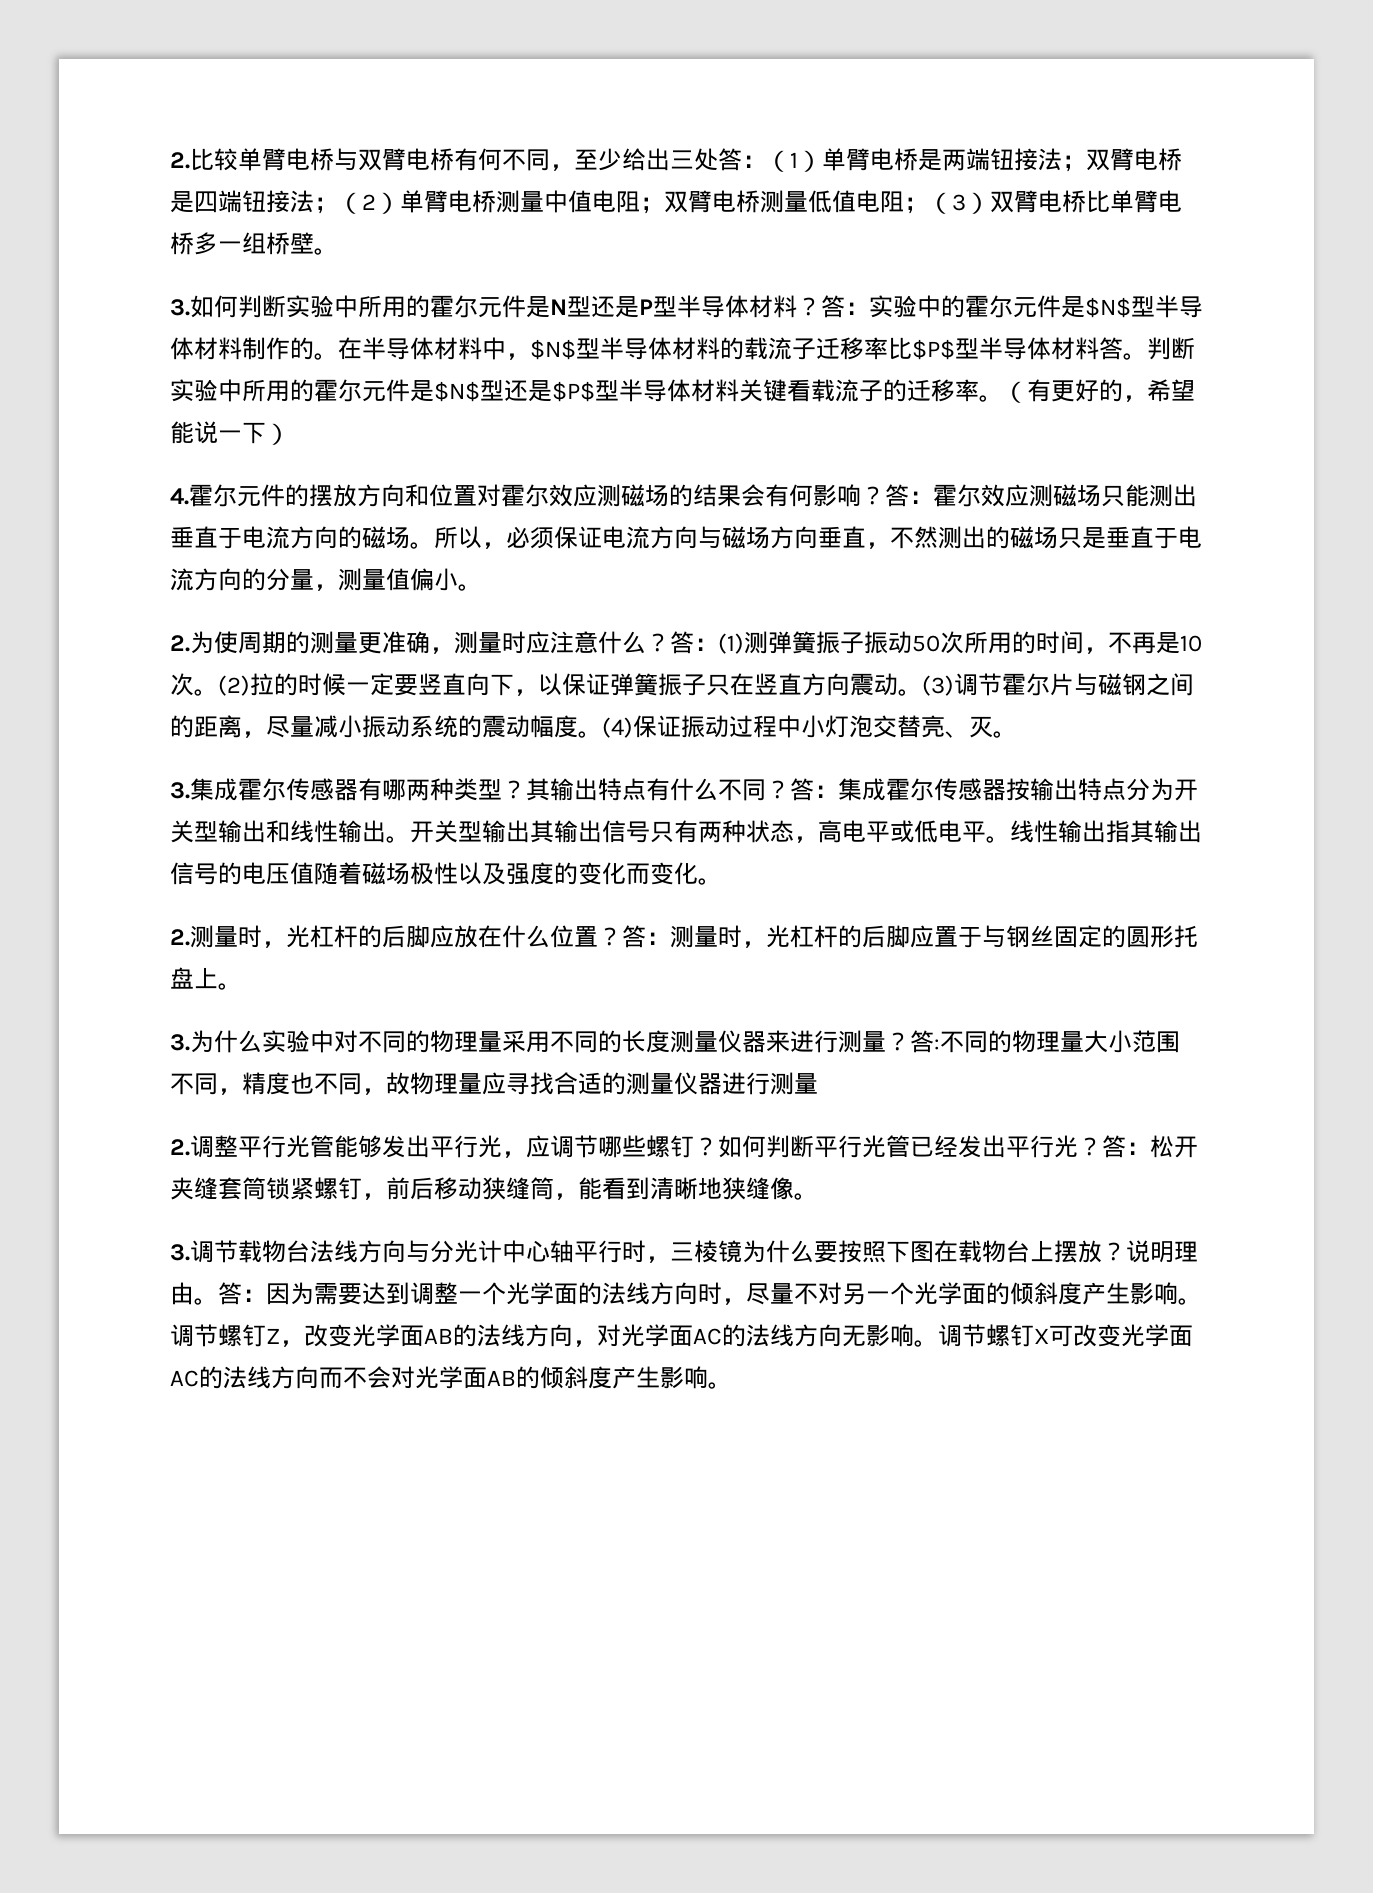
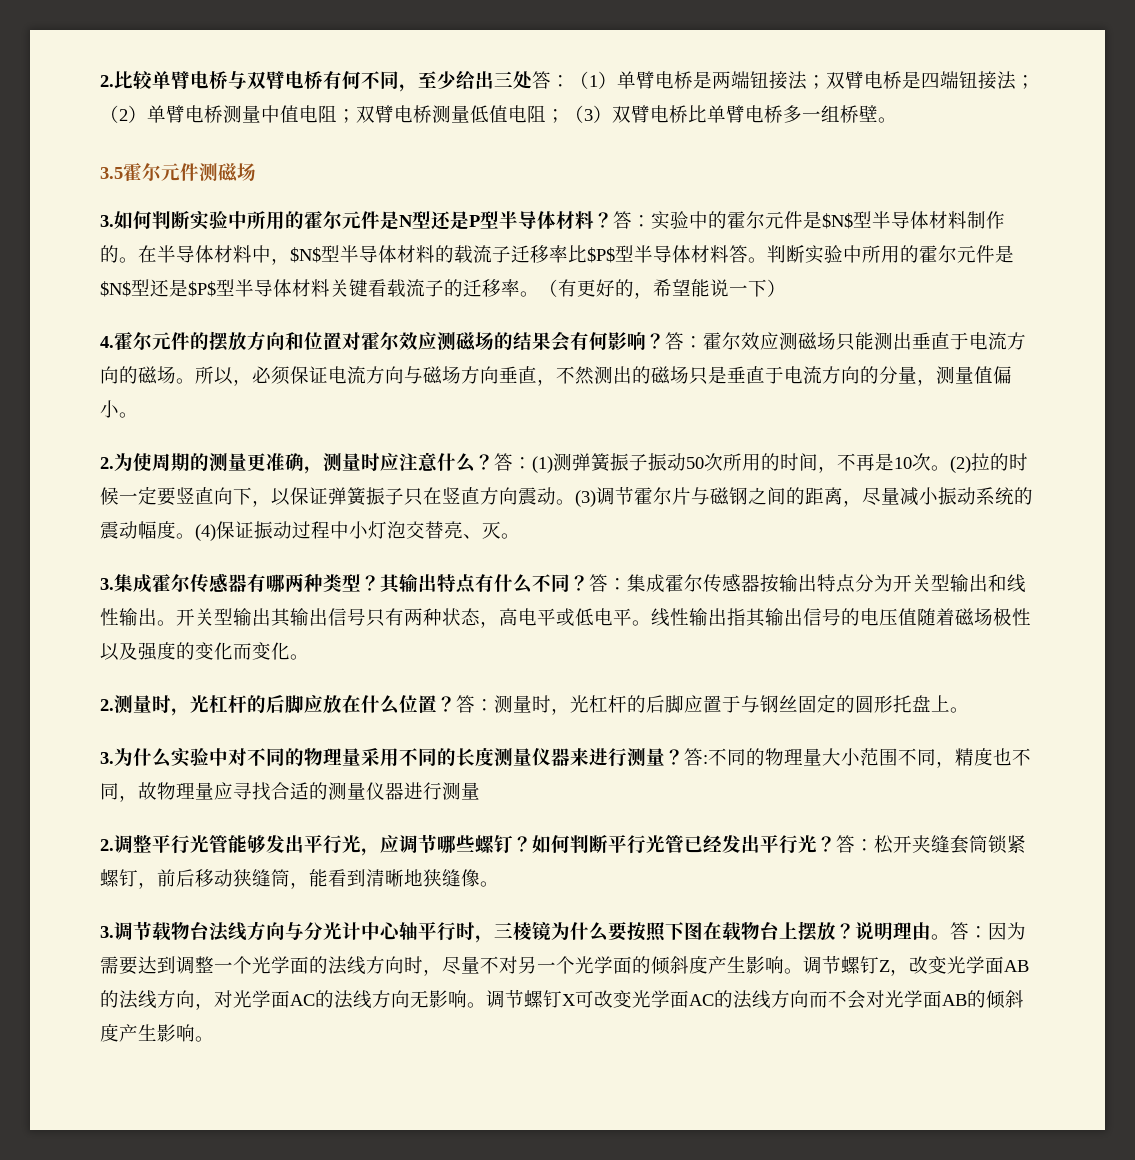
+ 3.5霍尔元件测磁场

